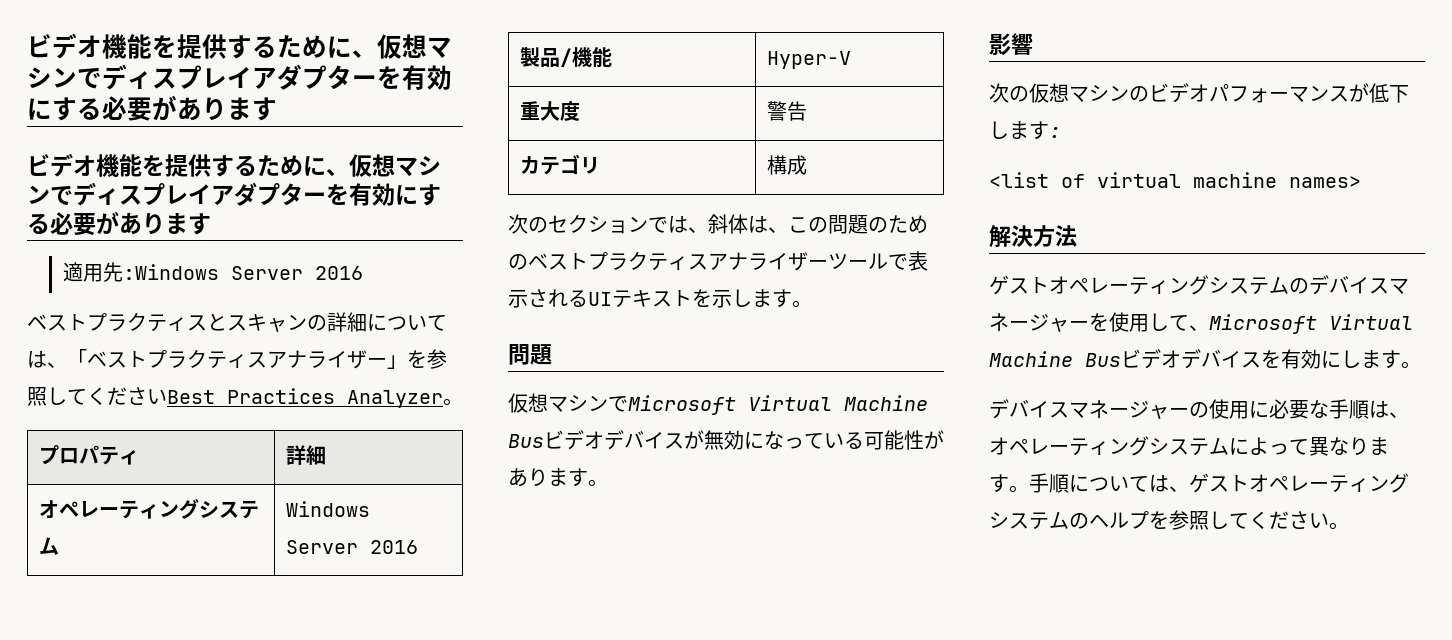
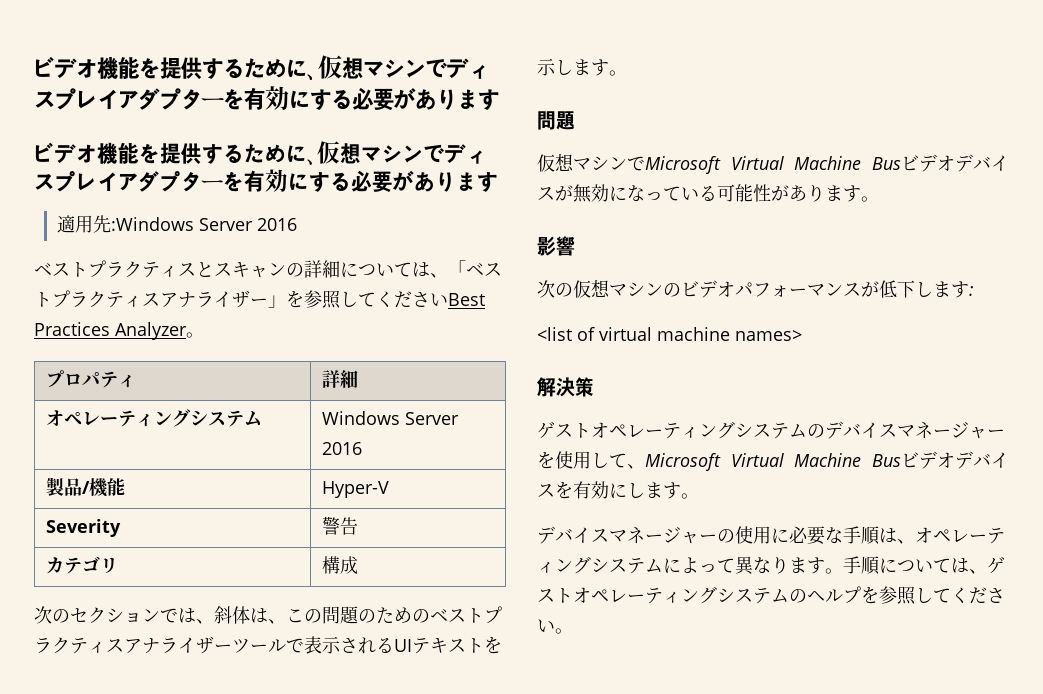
- 重大度 | 警告
+ Severity | 警告
- 解決方法
+ 解決策

